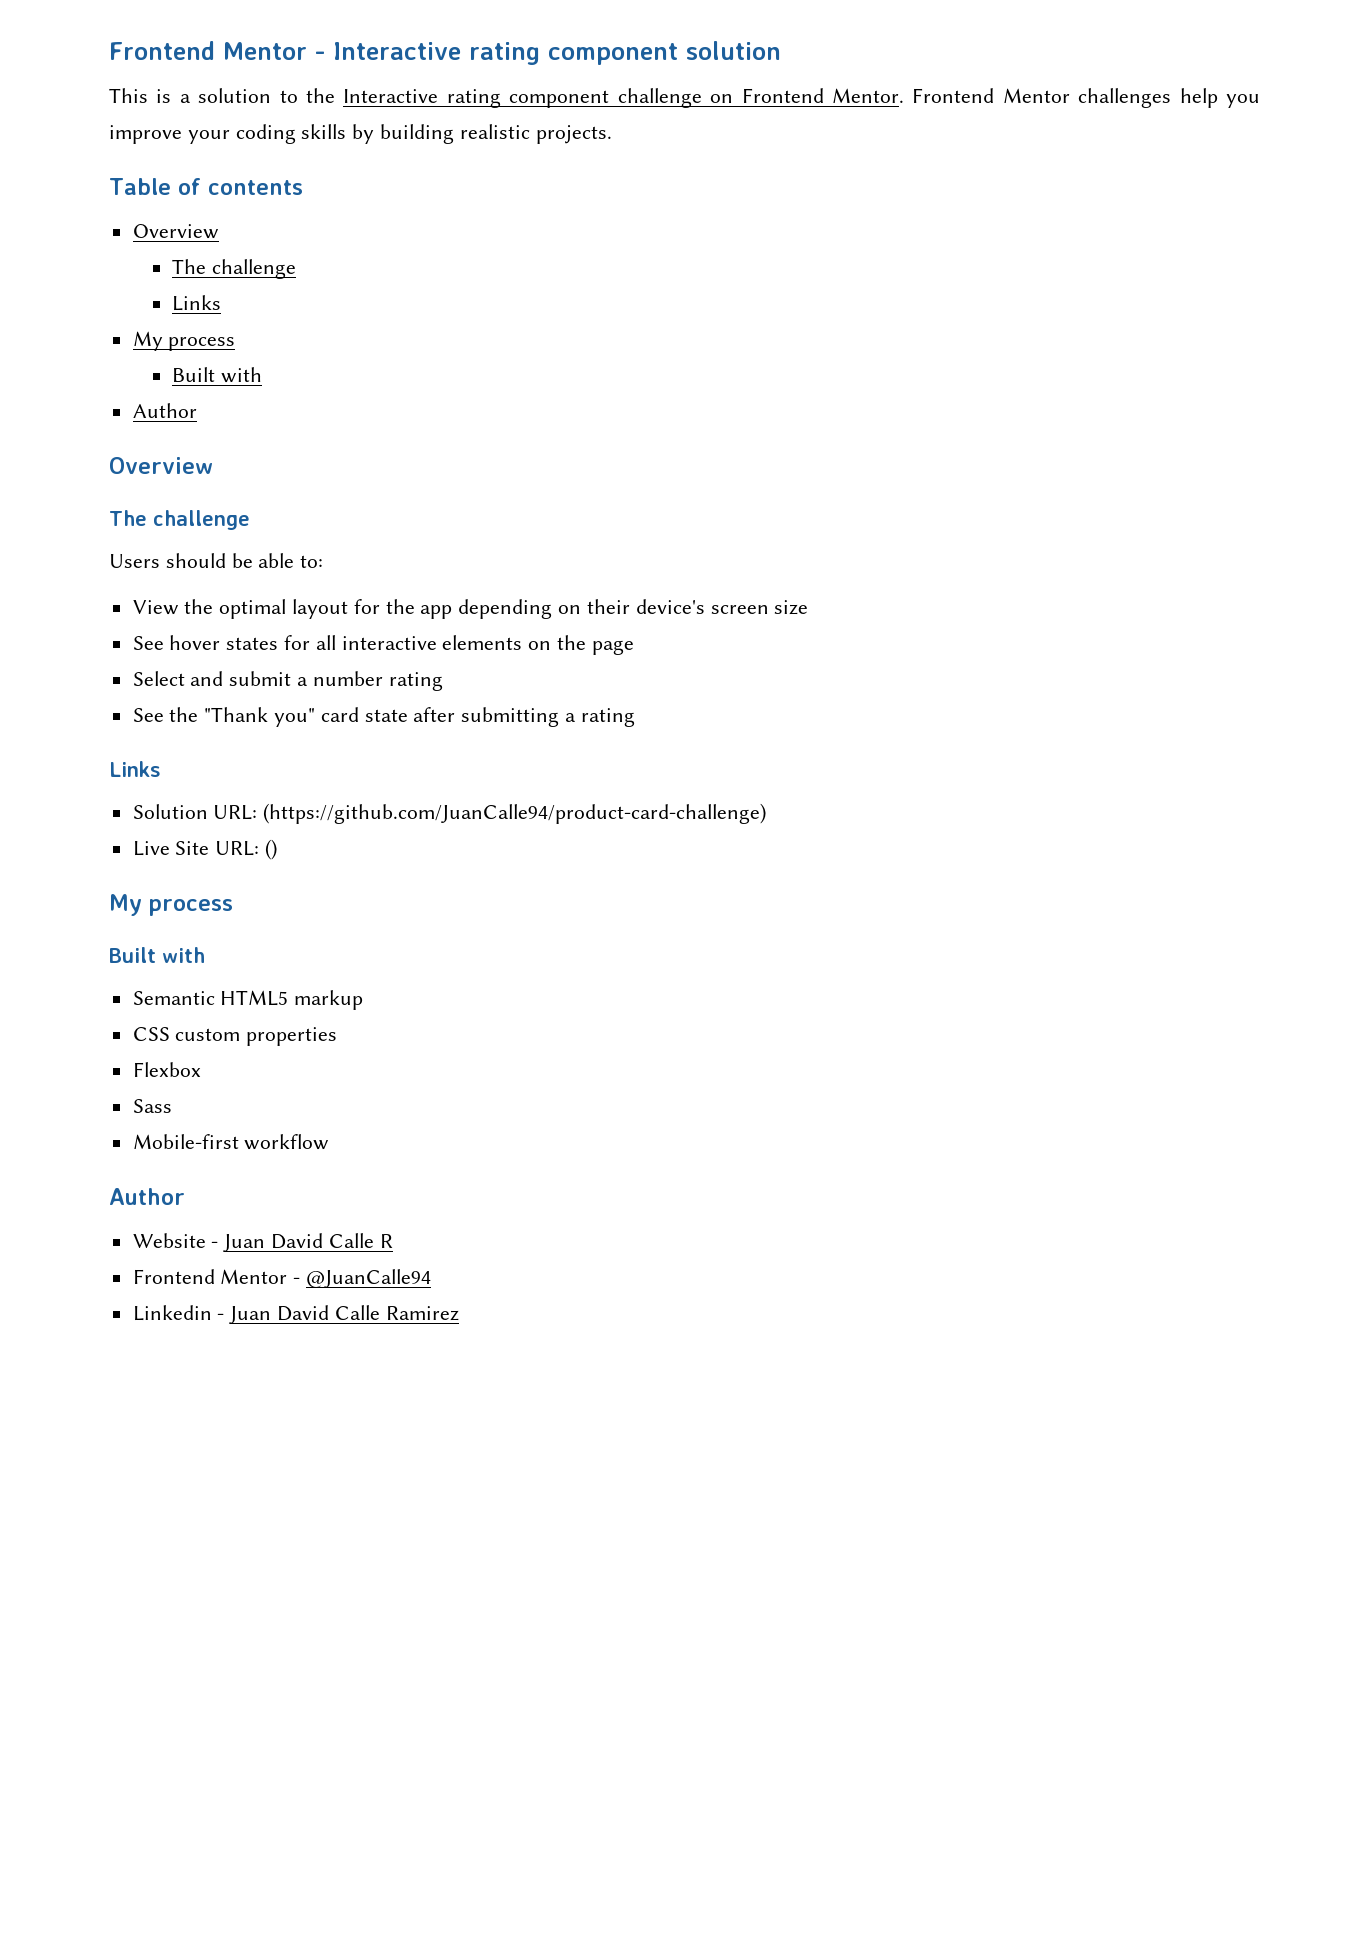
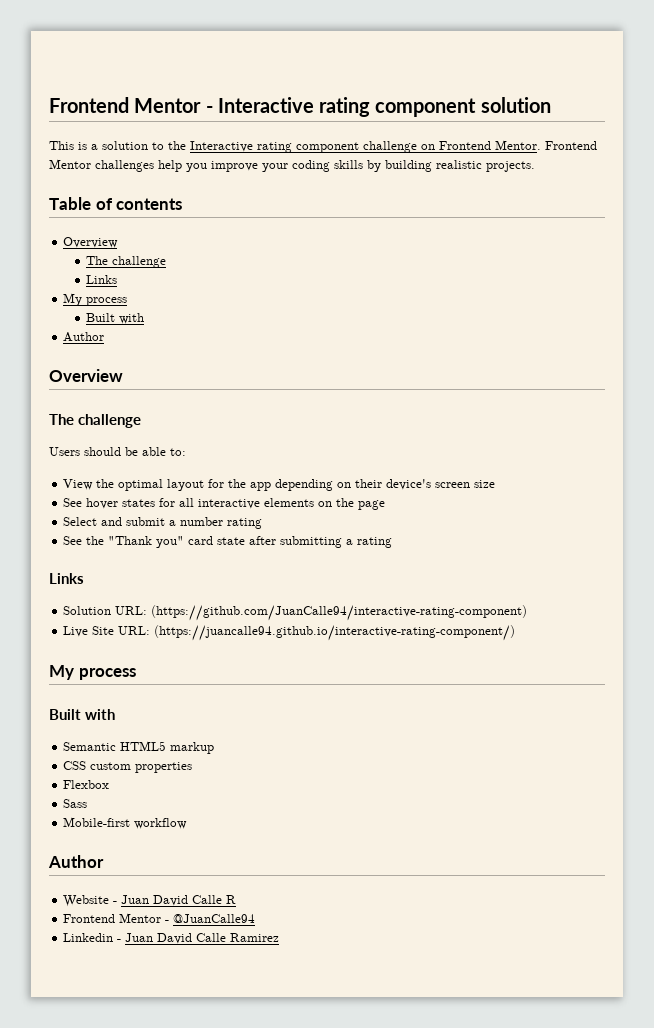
- Solution URL: (https://github.com/JuanCalle94/product-card-challenge)
+ Solution URL: (https://github.com/JuanCalle94/interactive-rating-component)
- Live Site URL: ()
+ Live Site URL: (https://juancalle94.github.io/interactive-rating-component/)

